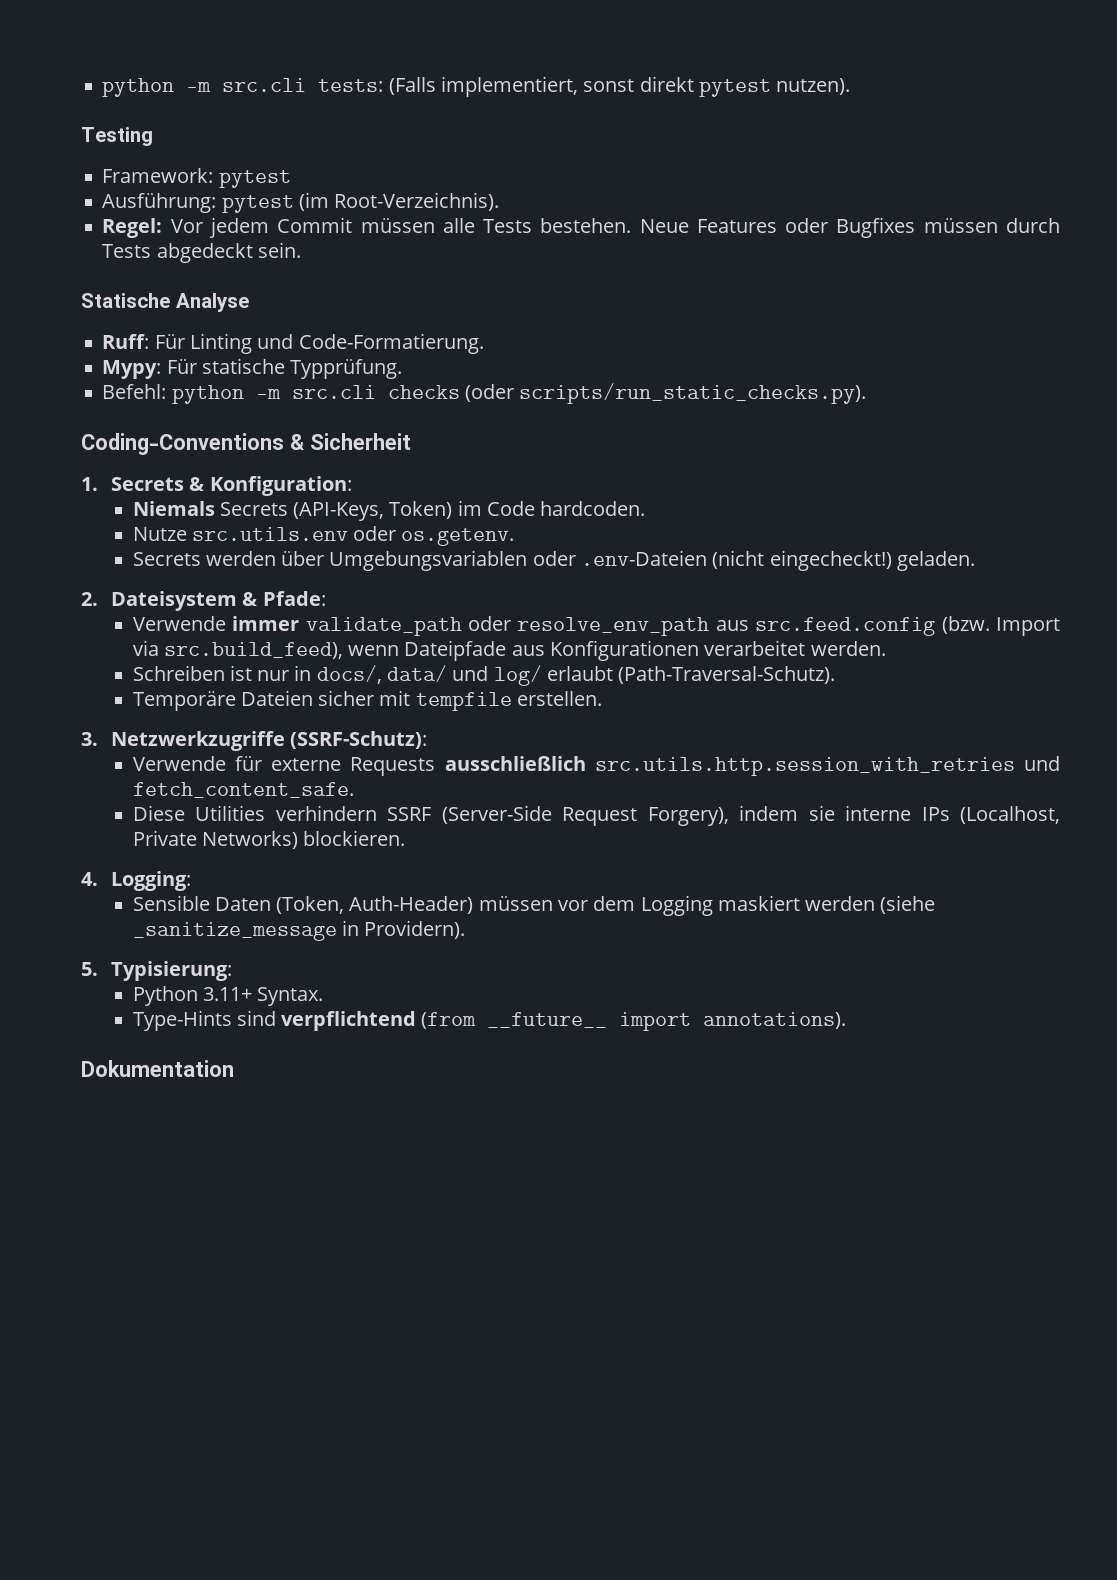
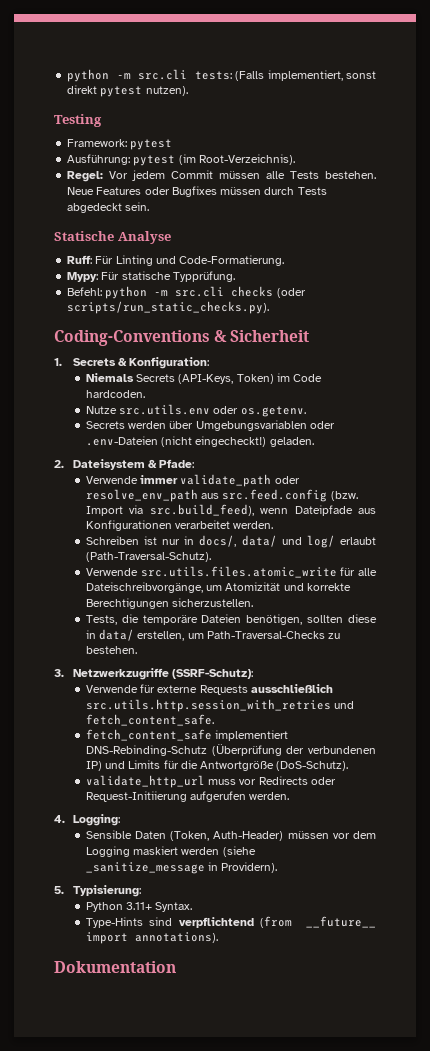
- Temporäre Dateien sicher mit tempfile erstellen.
+ Verwende src.utils.files.atomic_write für alle Dateischreibvorgänge, um Atomizität und korrekte Berechtigungen sicherzustellen.
+ Tests, die temporäre Dateien benötigen, sollten diese in data/ erstellen, um Path-Traversal-Checks zu bestehen.
- Diese Utilities verhindern SSRF (Server-Side Request Forgery), indem sie interne IPs (Localhost, Private Networks) blockieren.
+ fetch_content_safe implementiert DNS-Rebinding-Schutz (Überprüfung der verbundenen IP) und Limits für die Antwortgröße (DoS-Schutz).
+ validate_http_url muss vor Redirects oder Request-Initiierung aufgerufen werden.

